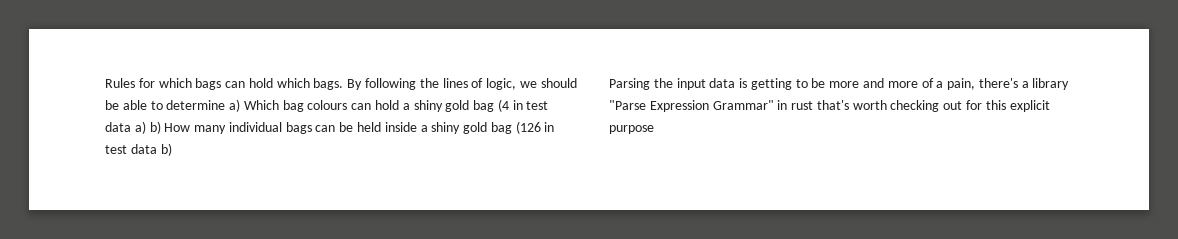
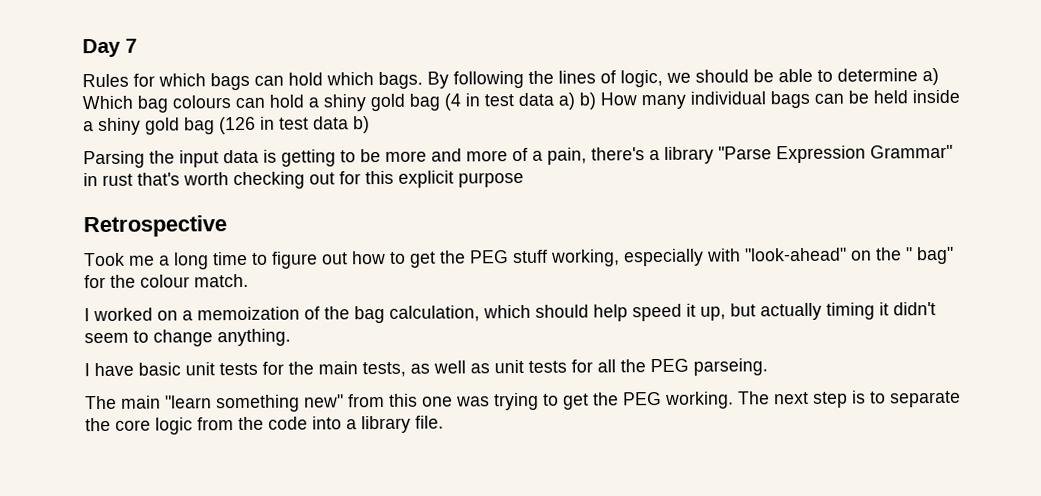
+ Day 7
+ Retrospective
+ Took me a long time to figure out how to get the PEG stuff working, especially with "look-ahead" on the " bag" for the colour match.
+ I worked on a memoization of the bag calculation, which should help speed it up, but actually timing it didn't seem to change anything.
+ I have basic unit tests for the main tests, as well as unit tests for all the PEG parseing.
+ The main "learn something new" from this one was trying to get the PEG working. The next step is to separate the core logic from the code into a library file.

